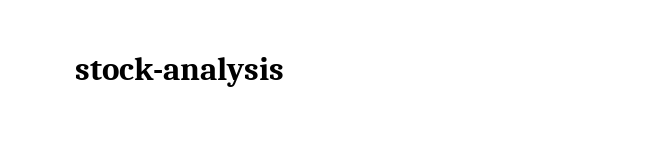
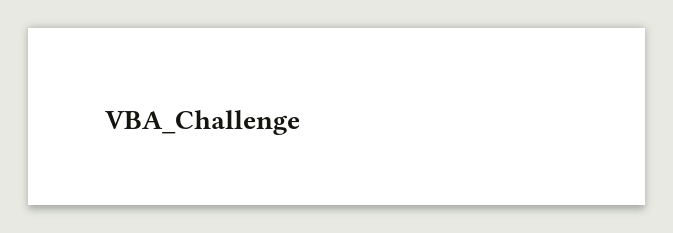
- stock-analysis
+ VBA_Challenge

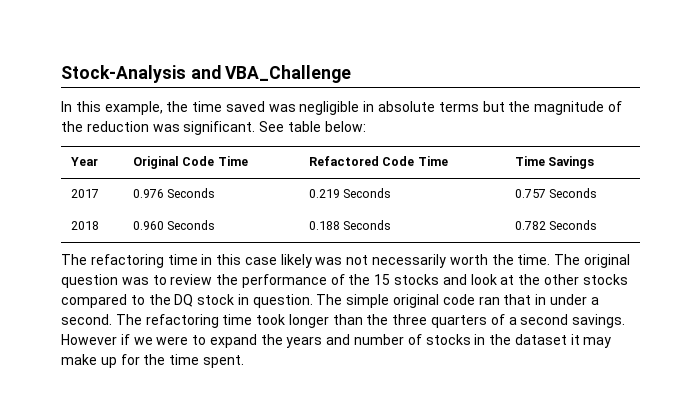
- VBA_Challenge
+ Stock-Analysis and VBA_Challenge
+ In this example, the time saved was negligible in absolute terms but the magnitude of the reduction was significant. See table below:
+ Year | Original Code Time | Refactored Code Time | Time Savings
+ 2017 | 0.976 Seconds | 0.219 Seconds | 0.757 Seconds
+ 2018 | 0.960 Seconds | 0.188 Seconds | 0.782 Seconds
+ The refactoring time in this case likely was not necessarily worth the time. The original question was to review the performance of the 15 stocks and look at the other stocks compared to the DQ stock in question. The simple original code ran that in under a second. The refactoring time took longer than the three quarters of a second savings. However if we were to expand the years and number of stocks in the dataset it may make up for the time spent.

